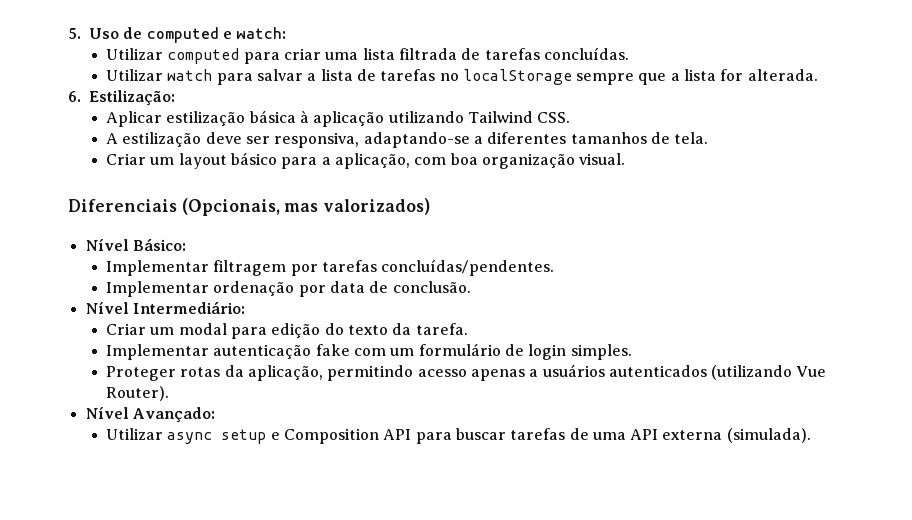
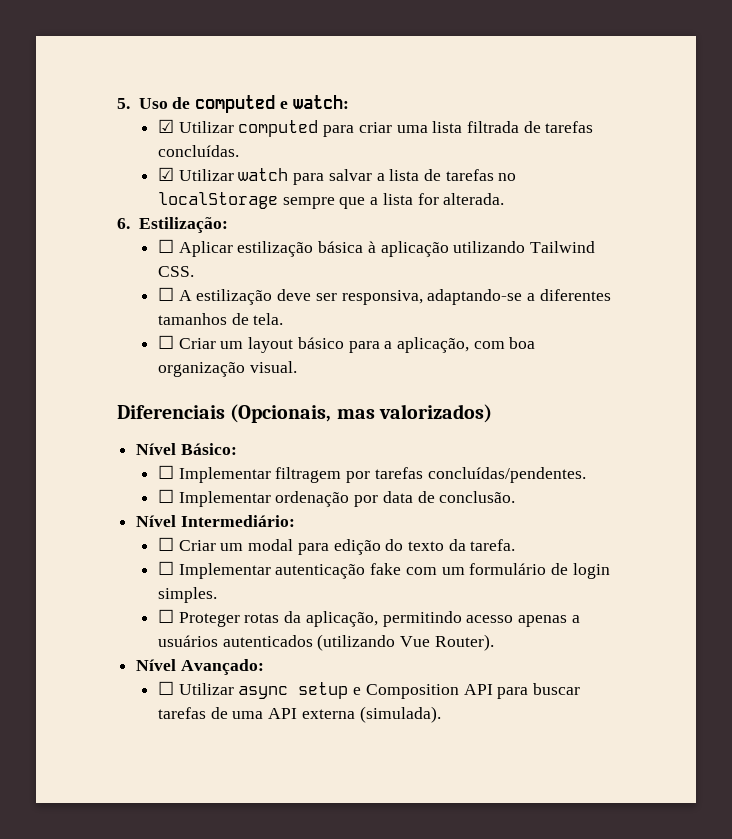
- Utilizar computed para criar uma lista filtrada de tarefas concluídas.
+ ☑ Utilizar computed para criar uma lista filtrada de tarefas concluídas.
- Utilizar watch para salvar a lista de tarefas no localStorage sempre que a lista for alterada.
+ ☑ Utilizar watch para salvar a lista de tarefas no localStorage sempre que a lista for alterada.
- Aplicar estilização básica à aplicação utilizando Tailwind CSS.
+ ☐ Aplicar estilização básica à aplicação utilizando Tailwind CSS.
- A estilização deve ser responsiva, adaptando-se a diferentes tamanhos de tela.
+ ☐ A estilização deve ser responsiva, adaptando-se a diferentes tamanhos de tela.
- Criar um layout básico para a aplicação, com boa organização visual.
+ ☐ Criar um layout básico para a aplicação, com boa organização visual.
- Implementar filtragem por tarefas concluídas/pendentes.
+ ☐ Implementar filtragem por tarefas concluídas/pendentes.
- Implementar ordenação por data de conclusão.
+ ☐ Implementar ordenação por data de conclusão.
- Criar um modal para edição do texto da tarefa.
+ ☐ Criar um modal para edição do texto da tarefa.
- Implementar autenticação fake com um formulário de login simples.
+ ☐ Implementar autenticação fake com um formulário de login simples.
- Proteger rotas da aplicação, permitindo acesso apenas a usuários autenticados (utilizando Vue Router).
+ ☐ Proteger rotas da aplicação, permitindo acesso apenas a usuários autenticados (utilizando Vue Router).
- Utilizar async setup e Composition API para buscar tarefas de uma API externa (simulada).
+ ☐ Utilizar async setup e Composition API para buscar tarefas de uma API externa (simulada).

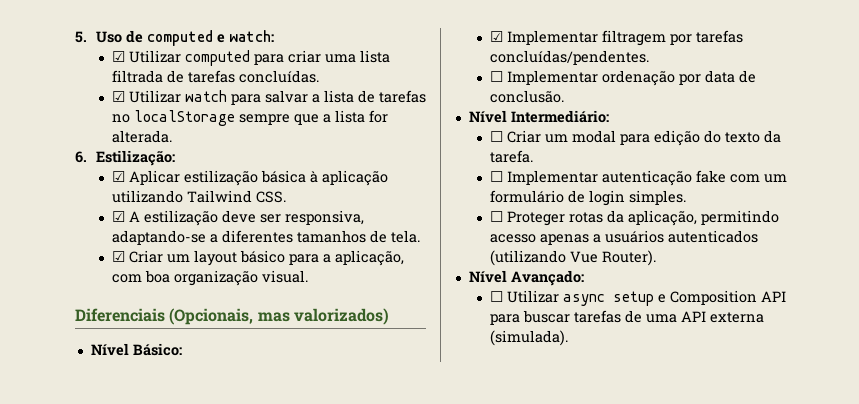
- ☐ Aplicar estilização básica à aplicação utilizando Tailwind CSS.
+ ☑ Aplicar estilização básica à aplicação utilizando Tailwind CSS.
- ☐ A estilização deve ser responsiva, adaptando-se a diferentes tamanhos de tela.
+ ☑ A estilização deve ser responsiva, adaptando-se a diferentes tamanhos de tela.
- ☐ Criar um layout básico para a aplicação, com boa organização visual.
+ ☑ Criar um layout básico para a aplicação, com boa organização visual.
- ☐ Implementar filtragem por tarefas concluídas/pendentes.
+ ☑ Implementar filtragem por tarefas concluídas/pendentes.

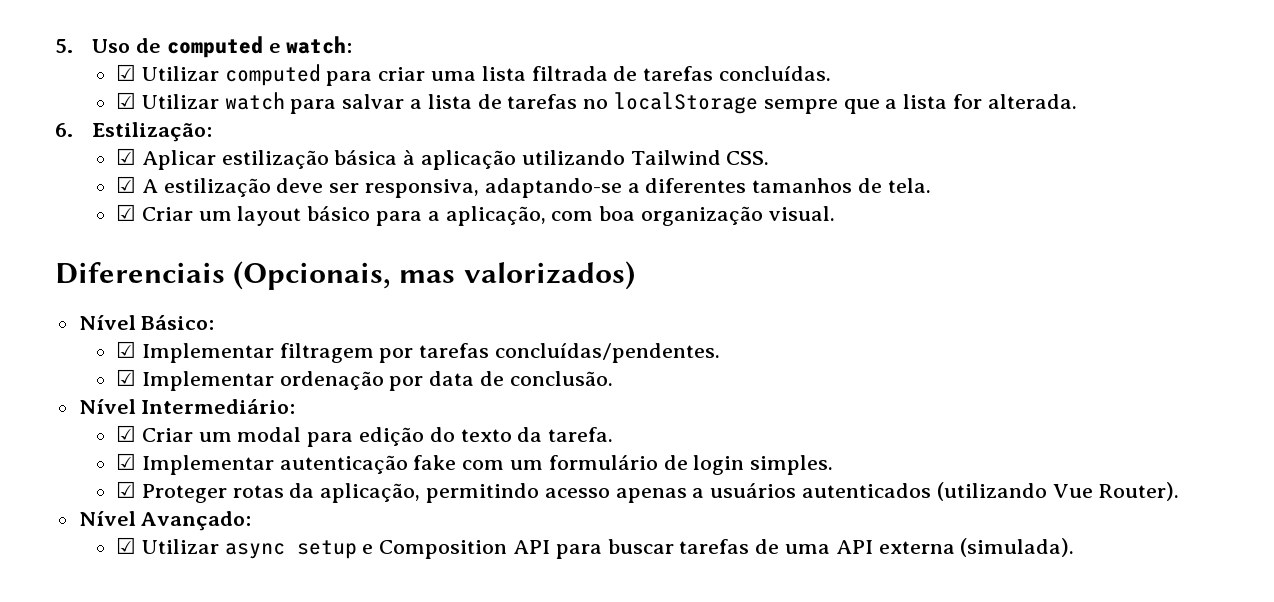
- ☐ Implementar ordenação por data de conclusão.
+ ☑ Implementar ordenação por data de conclusão.
- ☐ Criar um modal para edição do texto da tarefa.
+ ☑ Criar um modal para edição do texto da tarefa.
- ☐ Implementar autenticação fake com um formulário de login simples.
+ ☑ Implementar autenticação fake com um formulário de login simples.
- ☐ Proteger rotas da aplicação, permitindo acesso apenas a usuários autenticados (utilizando Vue Router).
+ ☑ Proteger rotas da aplicação, permitindo acesso apenas a usuários autenticados (utilizando Vue Router).
- ☐ Utilizar async setup e Composition API para buscar tarefas de uma API externa (simulada).
+ ☑ Utilizar async setup e Composition API para buscar tarefas de uma API externa (simulada).

